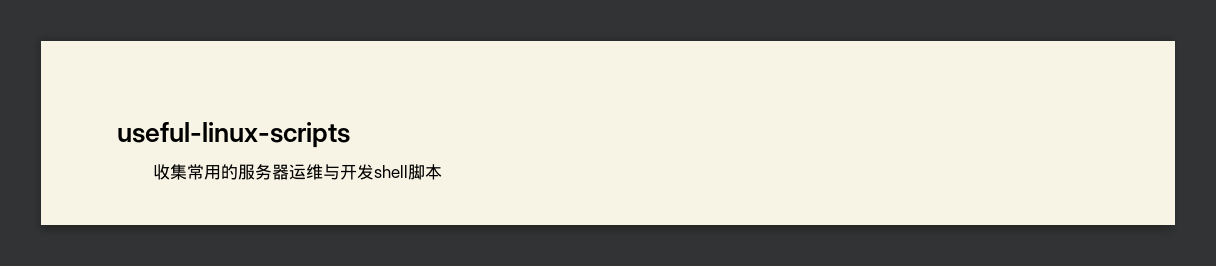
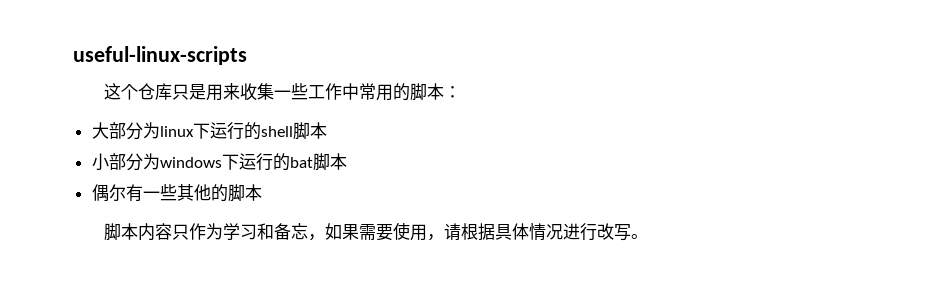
- 收集常用的服务器运维与开发shell脚本
+ 这个仓库只是用来收集一些工作中常用的脚本：
+ 大部分为linux下运行的shell脚本
+ 小部分为windows下运行的bat脚本
+ 偶尔有一些其他的脚本
+ 脚本内容只作为学习和备忘，如果需要使用，请根据具体情况进行改写。

